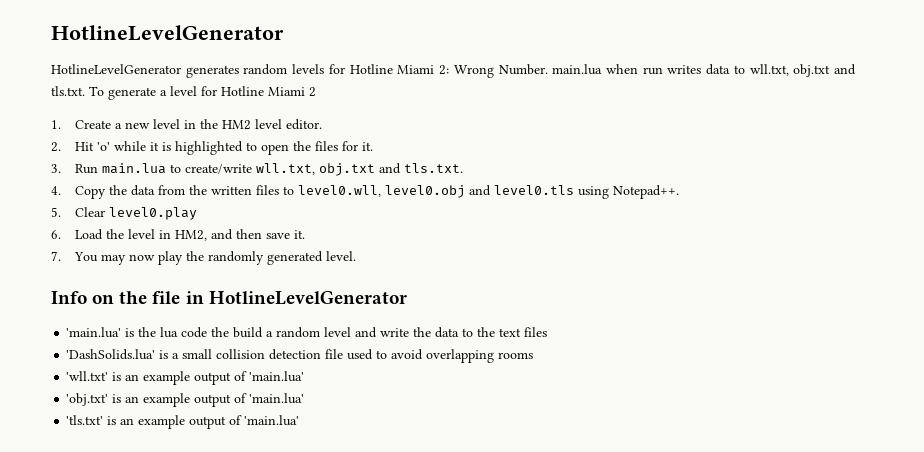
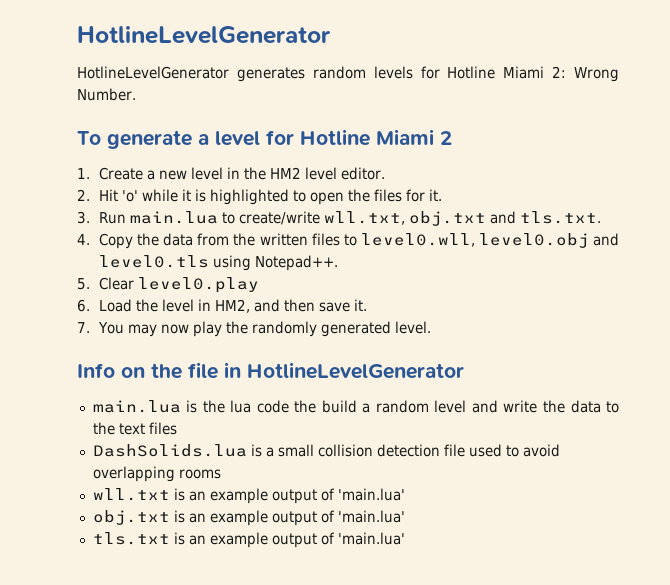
- HotlineLevelGenerator generates random levels for Hotline Miami 2: Wrong Number. main.lua when run writes data to wll.txt, obj.txt and tls.txt. To generate a level for Hotline Miami 2
+ HotlineLevelGenerator generates random levels for Hotline Miami 2: Wrong Number.
+ To generate a level for Hotline Miami 2
- 'main.lua' is the lua code the build a random level and write the data to the text files
+ main.lua is the lua code the build a random level and write the data to the text files
- 'DashSolids.lua' is a small collision detection file used to avoid overlapping rooms
+ DashSolids.lua is a small collision detection file used to avoid overlapping rooms
- 'wll.txt' is an example output of 'main.lua'
- 'obj.txt' is an example output of 'main.lua'
- 'tls.txt' is an example output of 'main.lua'
+ wll.txt is an example output of 'main.lua'
+ obj.txt is an example output of 'main.lua'
+ tls.txt is an example output of 'main.lua'

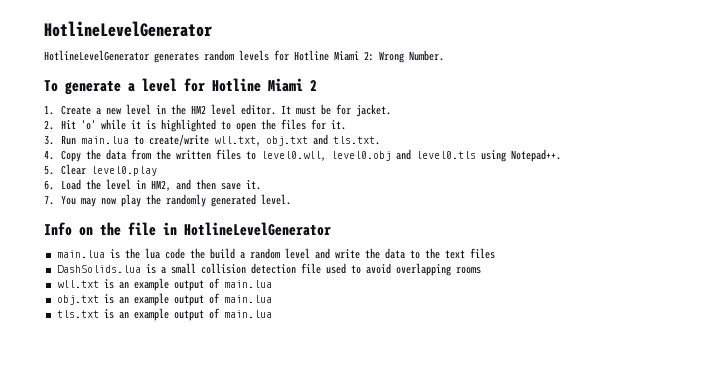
+ It must be for jacket.
- wll.txt is an example output of 'main.lua'
+ wll.txt is an example output of main.lua
- obj.txt is an example output of 'main.lua'
+ obj.txt is an example output of main.lua
- tls.txt is an example output of 'main.lua'
+ tls.txt is an example output of main.lua

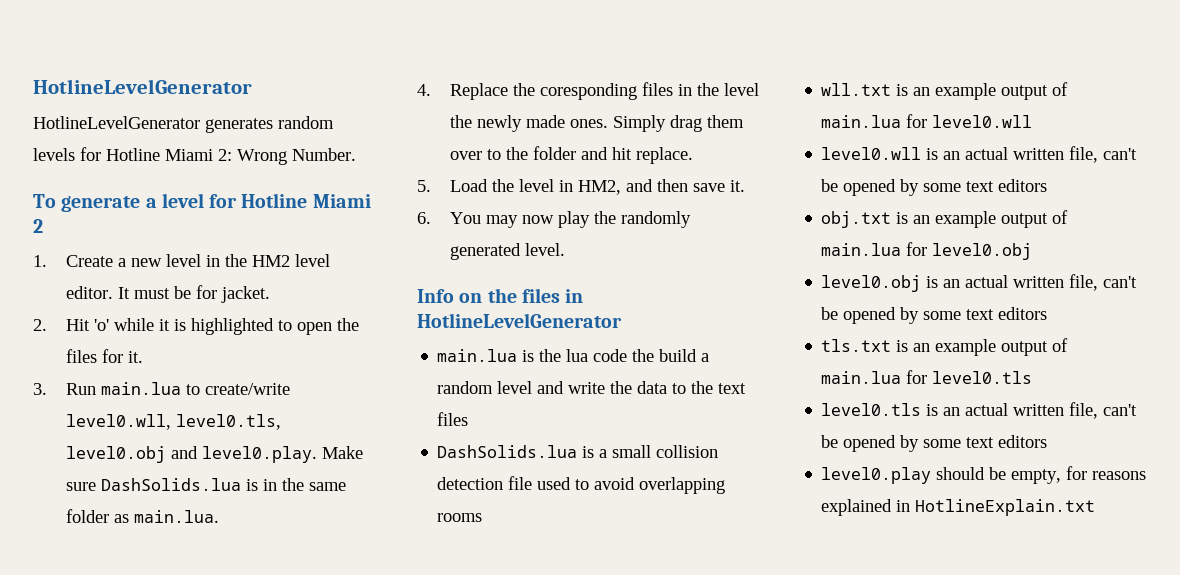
- 3. Run main.lua to create/write wll.txt, obj.txt and tls.txt.
- 4. Copy the data from the written files to level0.wll, level0.obj and level0.tls using Notepad++.
- 5. Clear level0.play
- 6. Load the level in HM2, and then save it.
+ 3. Run main.lua to create/write level0.wll, level0.tls, level0.obj and level0.play. Make sure DashSolids.lua is in the same folder as main.lua.
+ 4. Replace the coresponding files in the level the newly made ones. Simply drag them over to the folder and hit replace.
+ 5. Load the level in HM2, and then save it.
- 7. You may now play the randomly generated level.
+ 6. You may now play the randomly generated level.
- Info on the file in HotlineLevelGenerator
+ Info on the files in HotlineLevelGenerator
- wll.txt is an example output of main.lua
+ wll.txt is an example output of main.lua for level0.wll
+ level0.wll is an actual written file, can't be opened by some text editors
- obj.txt is an example output of main.lua
+ obj.txt is an example output of main.lua for level0.obj
+ level0.obj is an actual written file, can't be opened by some text editors
- tls.txt is an example output of main.lua
+ tls.txt is an example output of main.lua for level0.tls
+ level0.tls is an actual written file, can't be opened by some text editors
+ level0.play should be empty, for reasons explained in HotlineExplain.txt

